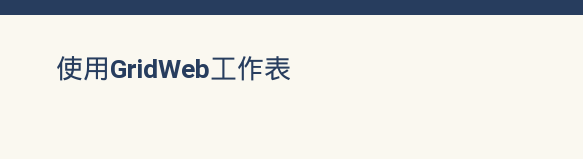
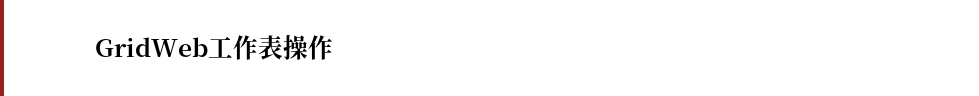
- 使用GridWeb工作表
+ GridWeb工作表操作

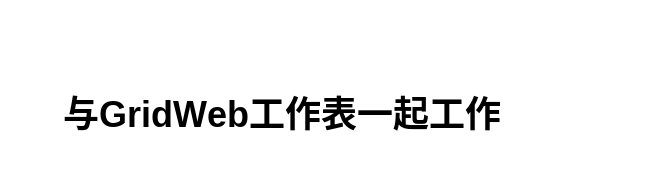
- GridWeb工作表操作
+ 与GridWeb工作表一起工作

